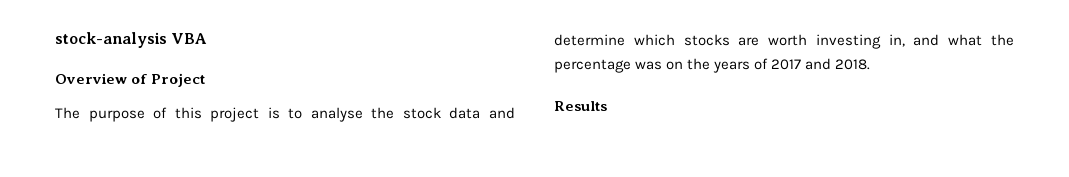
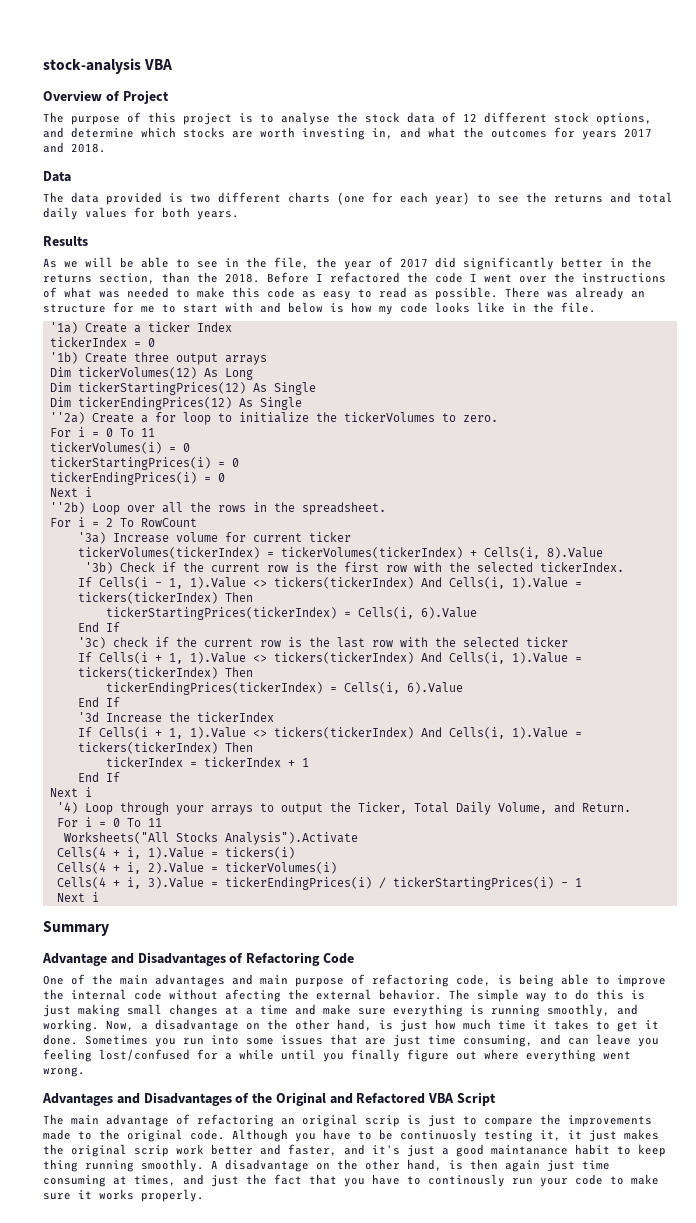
- The purpose of this project is to analyse the stock data and determine which stocks are worth investing in, and what the percentage was on the years of 2017 and 2018.
+ The purpose of this project is to analyse the stock data of 12 different stock options, and determine which stocks are worth investing in, and what the outcomes for years 2017 and 2018.
+ Data
+ The data provided is two different charts (one for each year) to see the returns and total daily values for both years.
  Results
+ As we will be able to see in the file, the year of 2017 did significantly better in the returns section, than the 2018. Before I refactored the code I went over the instructions of what was needed to make this code as easy to read as possible. There was already an structure for me to start with and below is how my code looks like in the file.
+ '1a) Create a ticker Index
+ tickerIndex = 0
+ '1b) Create three output arrays
+ Dim tickerVolumes(12) As Long
+ Dim tickerStartingPrices(12) As Single
+ Dim tickerEndingPrices(12) As Single
+ ''2a) Create a for loop to initialize the tickerVolumes to zero.
+ For i = 0 To 11
+ tickerVolumes(i) = 0
+ tickerStartingPrices(i) = 0
+ tickerEndingPrices(i) = 0
+ Next i
+ ''2b) Loop over all the rows in the spreadsheet.
+ For i = 2 To RowCount
+ '3a) Increase volume for current ticker
+ tickerVolumes(tickerIndex) = tickerVolumes(tickerIndex) + Cells(i, 8).Value
+ '3b) Check if the current row is the first row with the selected tickerIndex.
+ If Cells(i - 1, 1).Value <> tickers(tickerIndex) And Cells(i, 1).Value = tickers(tickerIndex) Then
+ tickerStartingPrices(tickerIndex) = Cells(i, 6).Value
+ End If
+ '3c) check if the current row is the last row with the selected ticker
+ If Cells(i + 1, 1).Value <> tickers(tickerIndex) And Cells(i, 1).Value = tickers(tickerIndex) Then
+ tickerEndingPrices(tickerIndex) = Cells(i, 6).Value
+ End If
+ '3d Increase the tickerIndex
+ If Cells(i + 1, 1).Value <> tickers(tickerIndex) And Cells(i, 1).Value = tickers(tickerIndex) Then
+ tickerIndex = tickerIndex + 1
+ End If
+ Next i
+ '4) Loop through your arrays to output the Ticker, Total Daily Volume, and Return.
+ For i = 0 To 11
+ Worksheets("All Stocks Analysis").Activate
+ Cells(4 + i, 1).Value = tickers(i)
+ Cells(4 + i, 2).Value = tickerVolumes(i)
+ Cells(4 + i, 3).Value = tickerEndingPrices(i) / tickerStartingPrices(i) - 1
+ Next i
+ Summary
+ Advantage and Disadvantages of Refactoring Code
+ One of the main advantages and main purpose of refactoring code, is being able to improve the internal code without afecting the external behavior. The simple way to do this is just making small changes at a time and make sure everything is running smoothly, and working. Now, a disadvantage on the other hand, is just how much time it takes to get it done. Sometimes you run into some issues that are just time consuming, and can leave you feeling lost/confused for a while until you finally figure out where everything went wrong.
+ Advantages and Disadvantages of the Original and Refactored VBA Script
+ The main advantage of refactoring an original scrip is just to compare the improvements made to the original code. Although you have to be continuosly testing it, it just makes the original scrip work better and faster, and it's just a good maintanance habit to keep thing running smoothly. A disadvantage on the other hand, is then again just time consuming at times, and just the fact that you have to continously run your code to make sure it works properly.

